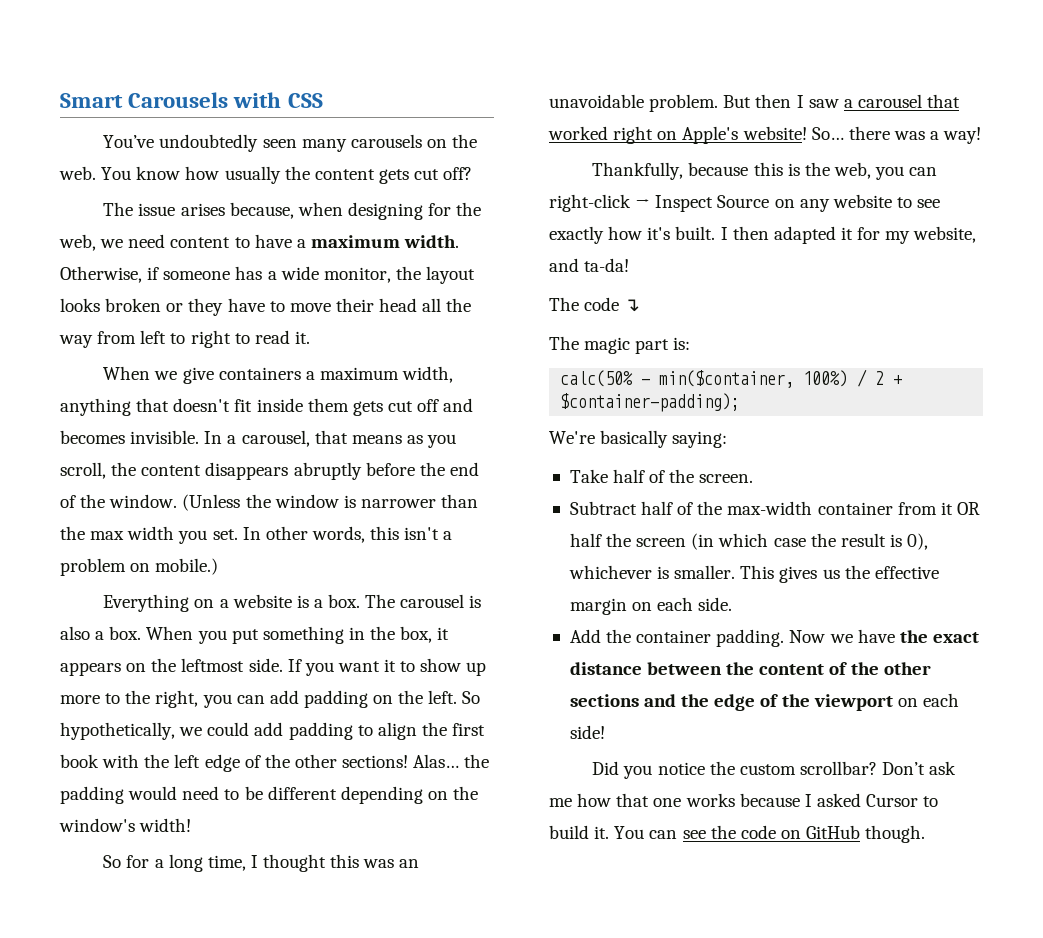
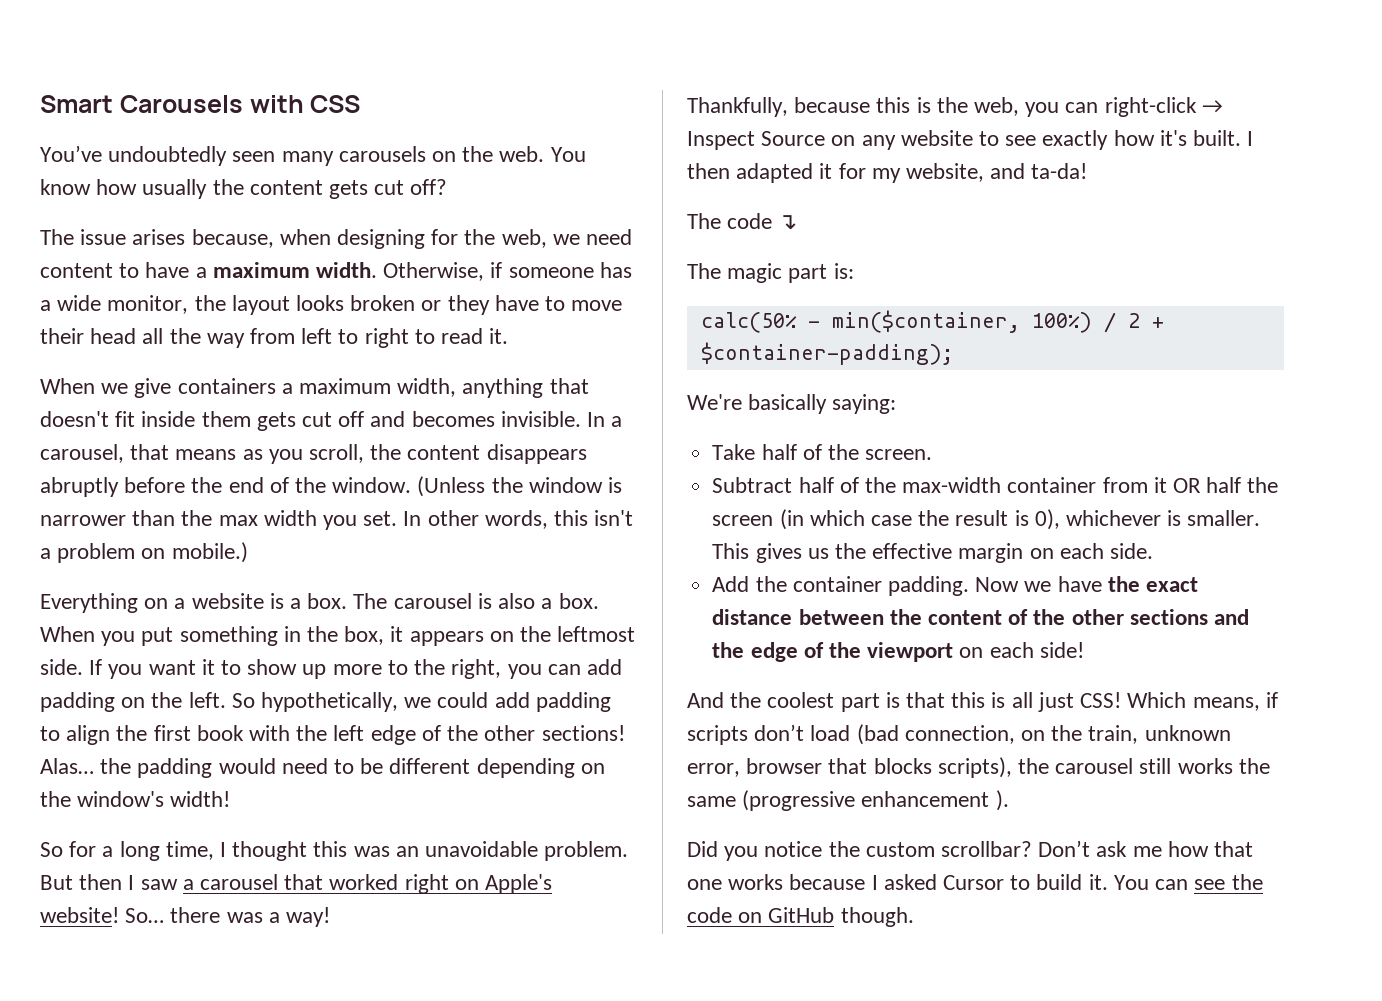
+ And the coolest part is that this is all just CSS! Which means, if scripts don’t load (bad connection, on the train, unknown error, browser that blocks scripts), the carousel still works the same (progressive enhancement ).

